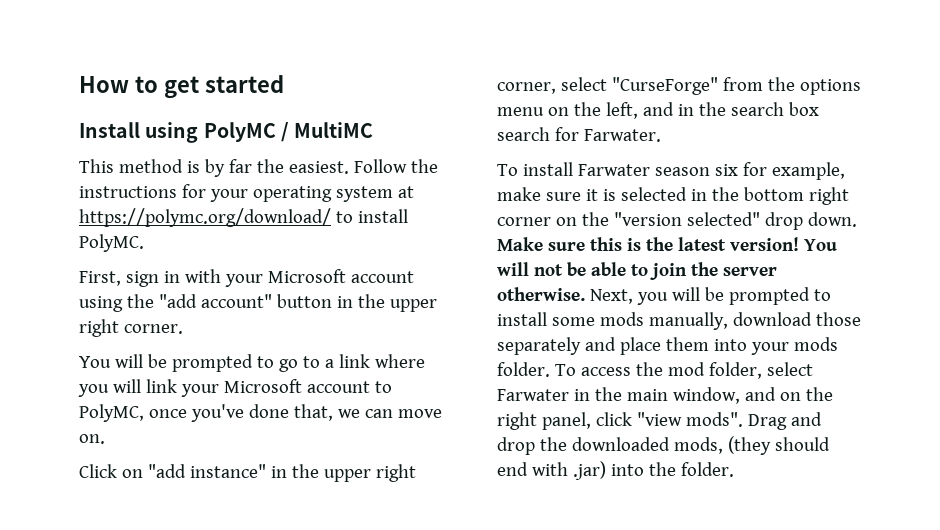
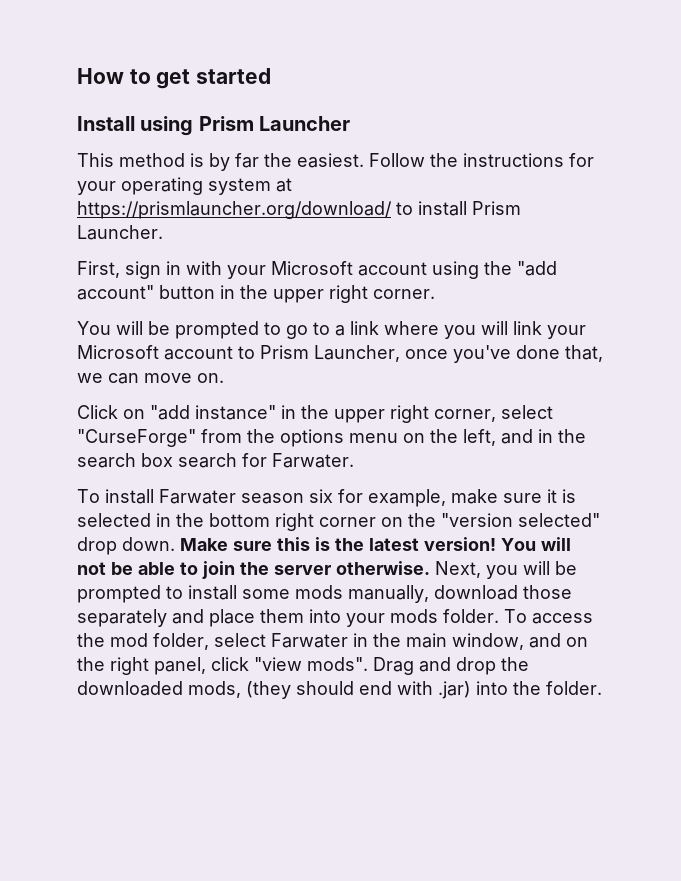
- Install using PolyMC / MultiMC
+ Install using Prism Launcher
- Follow the instructions for your operating system at https://polymc.org/download/ to install PolyMC.
+ Follow the instructions for your operating system at https://prismlauncher.org/download/ to install Prism Launcher.
- You will be prompted to go to a link where you will link your Microsoft account to PolyMC, once you've done that, we can move on.
+ You will be prompted to go to a link where you will link your Microsoft account to Prism Launcher, once you've done that, we can move on.

